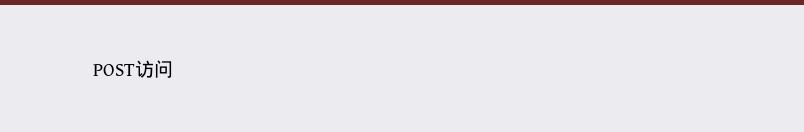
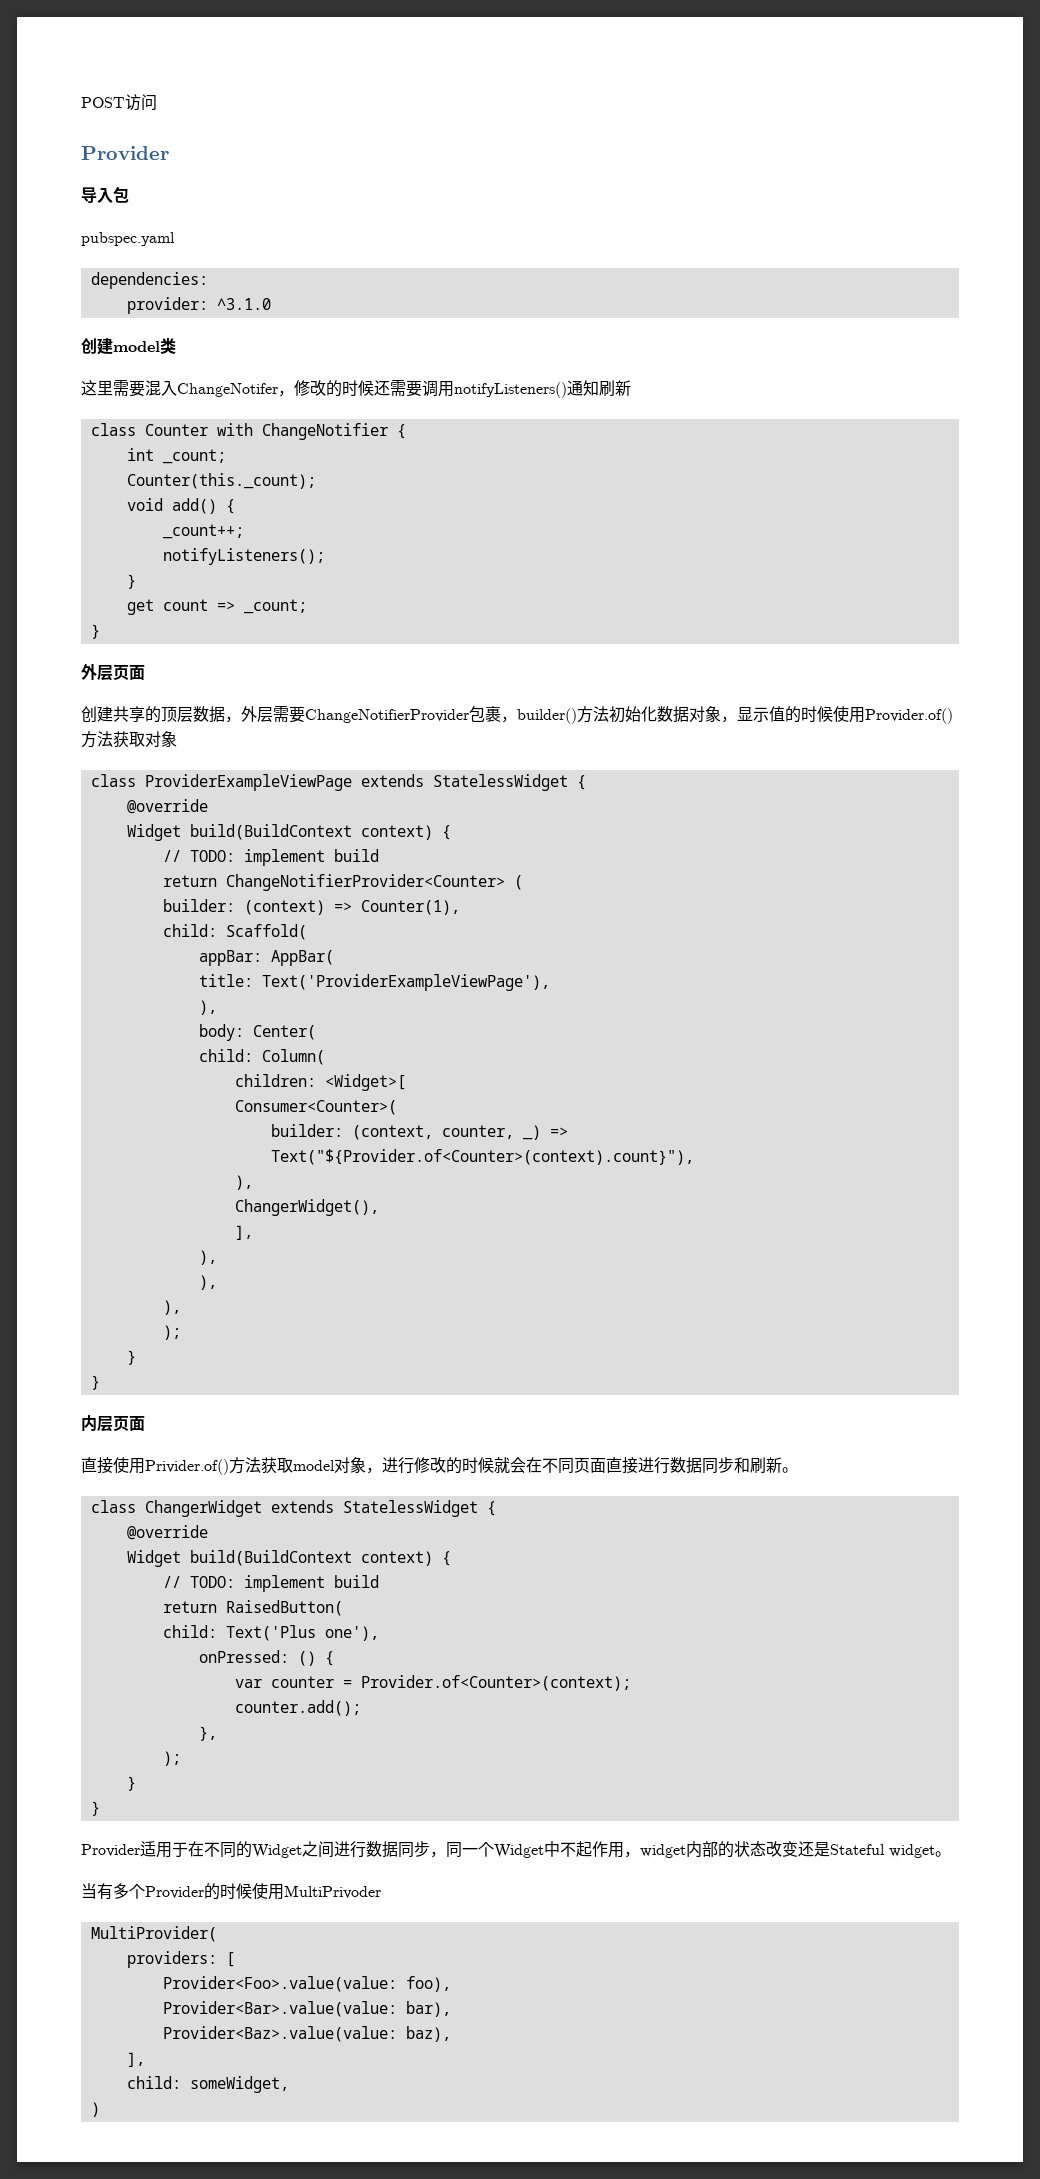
  POST访问
+ Provider
+ 导入包
+ pubspec.yaml
+ dependencies:
+ provider: ^3.1.0
+ 创建model类
+ 这里需要混入ChangeNotifer，修改的时候还需要调用notifyListeners()通知刷新
+ class Counter with ChangeNotifier {
+ int _count;
+ Counter(this._count);
+ void add() {
+ _count++;
+ notifyListeners();
+ }
+ get count => _count;
+ }
+ 外层页面
+ 创建共享的顶层数据，外层需要ChangeNotifierProvider包裹，builder()方法初始化数据对象，显示值的时候使用Provider.of()方法获取对象
+ class ProviderExampleViewPage extends StatelessWidget {
+ @override
+ Widget build(BuildContext context) {
+ // TODO: implement build
+ return ChangeNotifierProvider<Counter> (
+ builder: (context) => Counter(1),
+ child: Scaffold(
+ appBar: AppBar(
+ title: Text('ProviderExampleViewPage'),
+ ),
+ body: Center(
+ child: Column(
+ children: <Widget>[
+ Consumer<Counter>(
+ builder: (context, counter, _) => Text("${Provider.of<Counter>(context).count}"),
+ ),
+ ChangerWidget(),
+ ],
+ ),
+ ),
+ ),
+ );
+ }
+ }
+ 内层页面
+ 直接使用Privider.of()方法获取model对象，进行修改的时候就会在不同页面直接进行数据同步和刷新。
+ class ChangerWidget extends StatelessWidget {
+ @override
+ Widget build(BuildContext context) {
+ // TODO: implement build
+ return RaisedButton(
+ child: Text('Plus one'),
+ onPressed: () {
+ var counter = Provider.of<Counter>(context);
+ counter.add();
+ },
+ );
+ }
+ }
+ Provider适用于在不同的Widget之间进行数据同步，同一个Widget中不起作用，widget内部的状态改变还是Stateful widget。
+ 当有多个Provider的时候使用MultiPrivoder
+ MultiProvider(
+ providers: [
+ Provider<Foo>.value(value: foo),
+ Provider<Bar>.value(value: bar),
+ Provider<Baz>.value(value: baz),
+ ],
+ child: someWidget,
+ )

